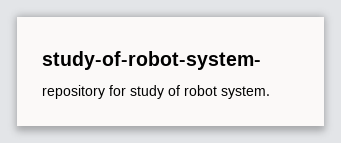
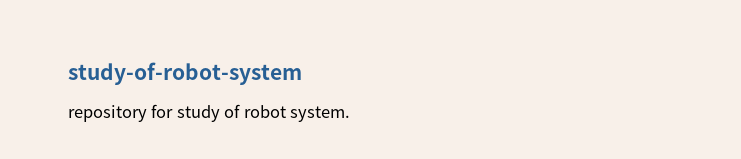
- study-of-robot-system-
+ study-of-robot-system

